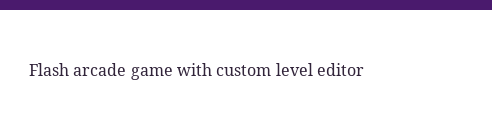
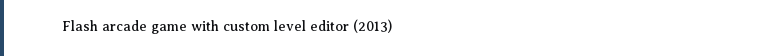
- Flash arcade game with custom level editor
+ Flash arcade game with custom level editor (2013)

